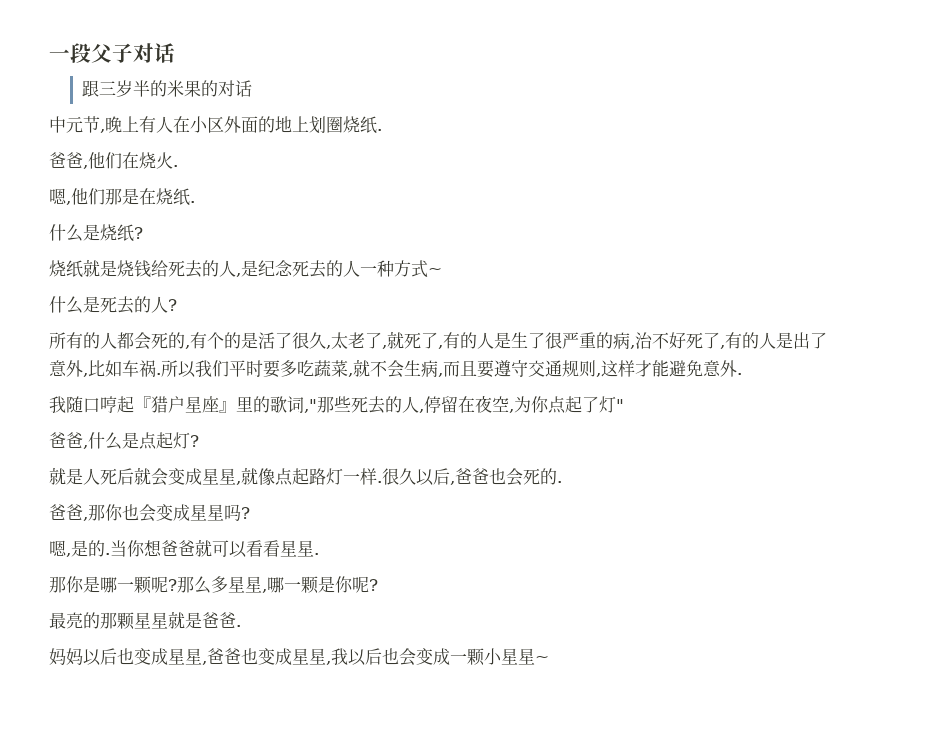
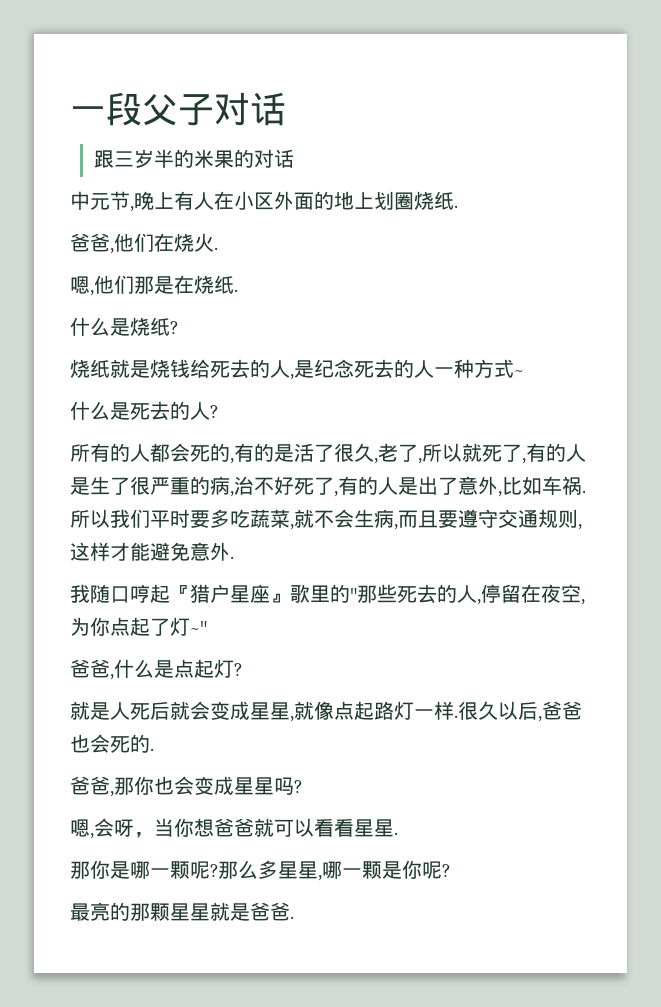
- 所有的人都会死的,有个的是活了很久,太老了,就死了,有的人是生了很严重的病,治不好死了,有的人是出了意外,比如车祸.
+ 所有的人都会死的,有的是活了很久,老了,所以就死了,有的人是生了很严重的病,治不好死了,有的人是出了意外,比如车祸.
- 我随口哼起『猎户星座』里的歌词,"那些死去的人,停留在夜空,为你点起了灯"
+ 我随口哼起『猎户星座』歌里的"那些死去的人,停留在夜空,为你点起了灯~"
- 嗯,是的.当你想爸爸就可以看看星星.
+ 嗯,会呀，当你想爸爸就可以看看星星.
- 妈妈以后也变成星星,爸爸也变成星星,我以后也会变成一颗小星星~

